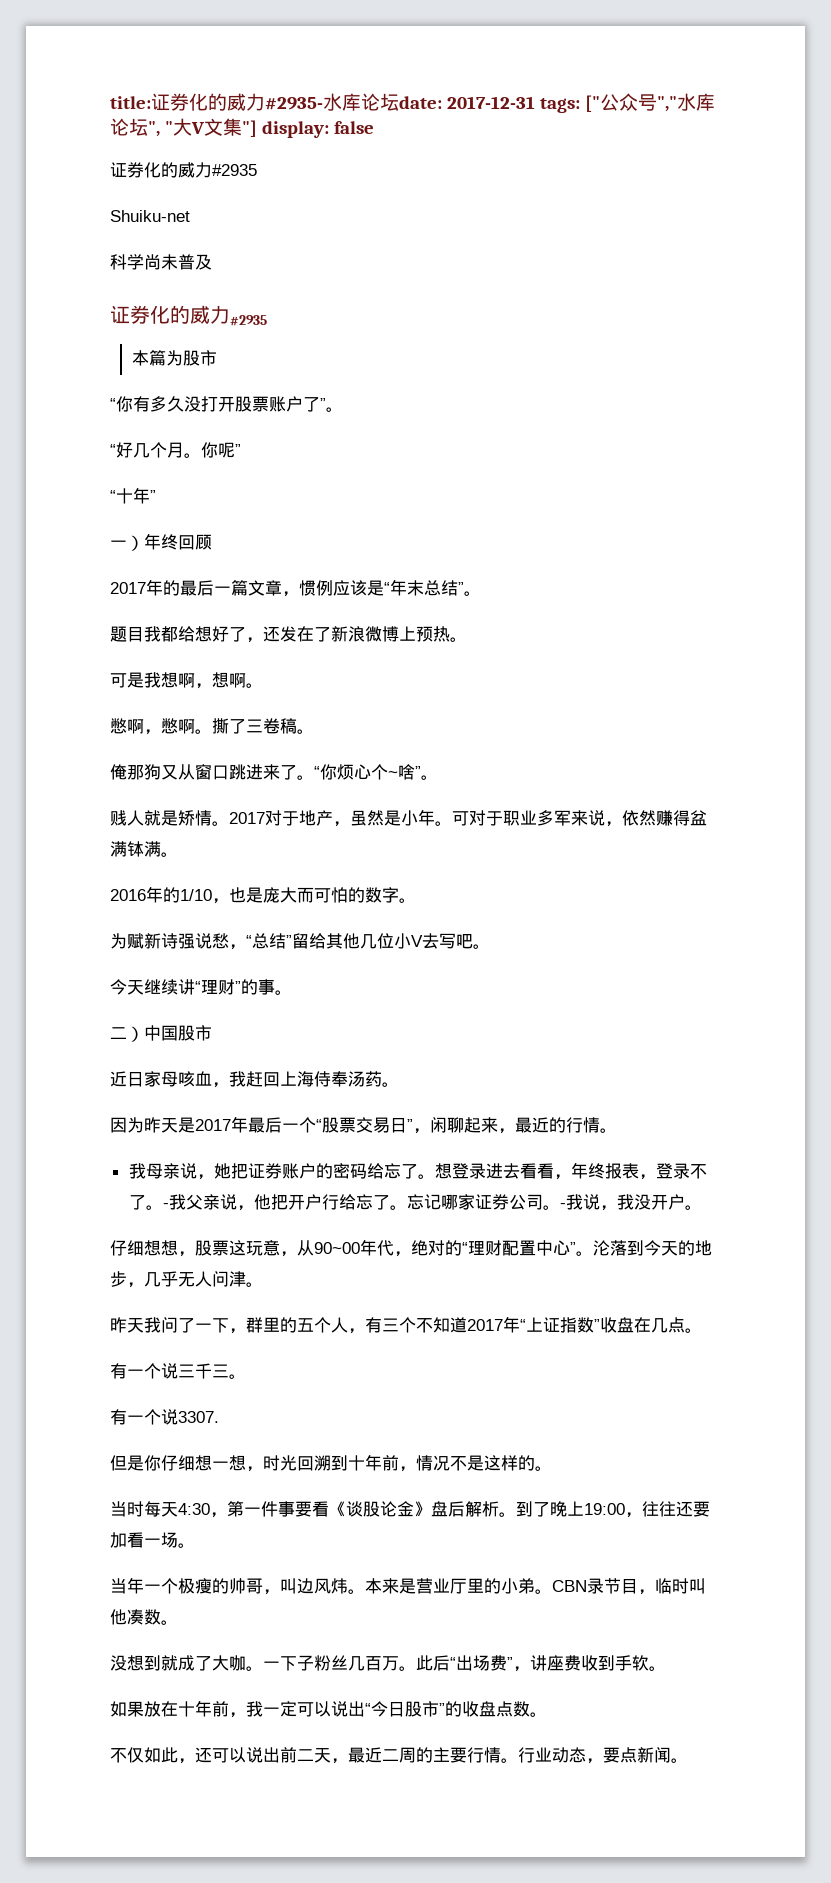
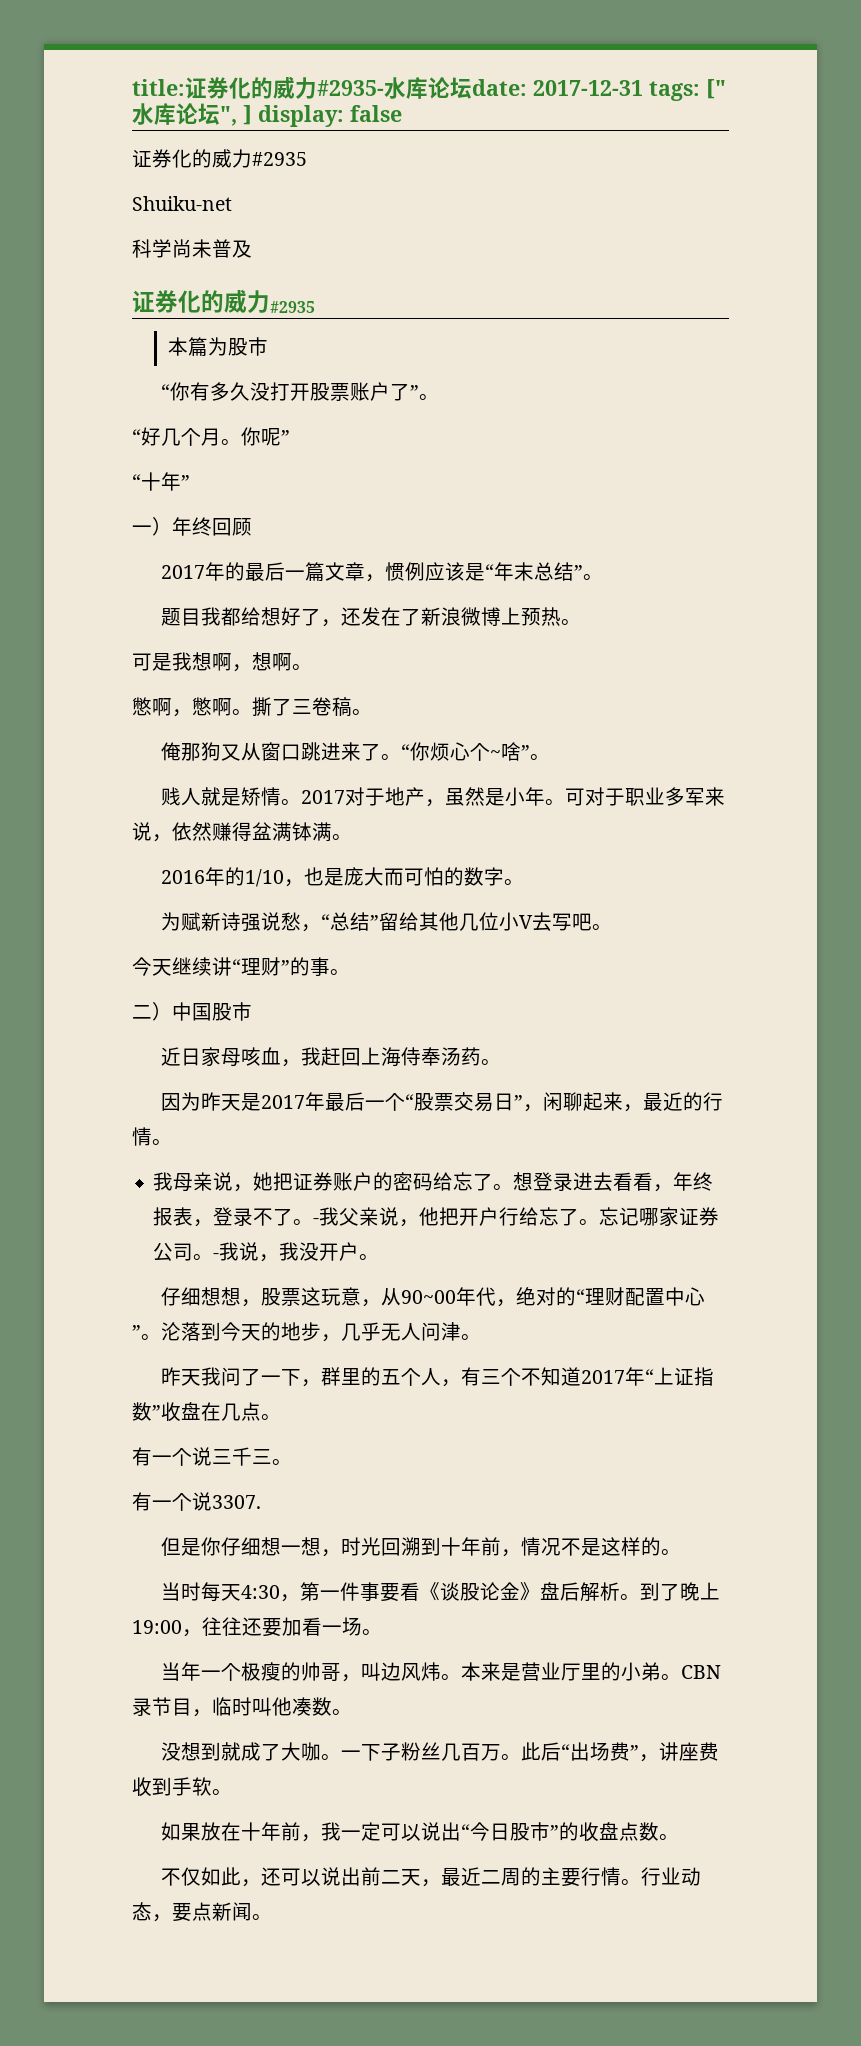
- title:证券化的威力#2935-水库论坛date: 2017-12-31 tags: ["公众号","水库论坛", "大V文集"] display: false
+ title:证券化的威力#2935-水库论坛date: 2017-12-31 tags: ["水库论坛", ] display: false

